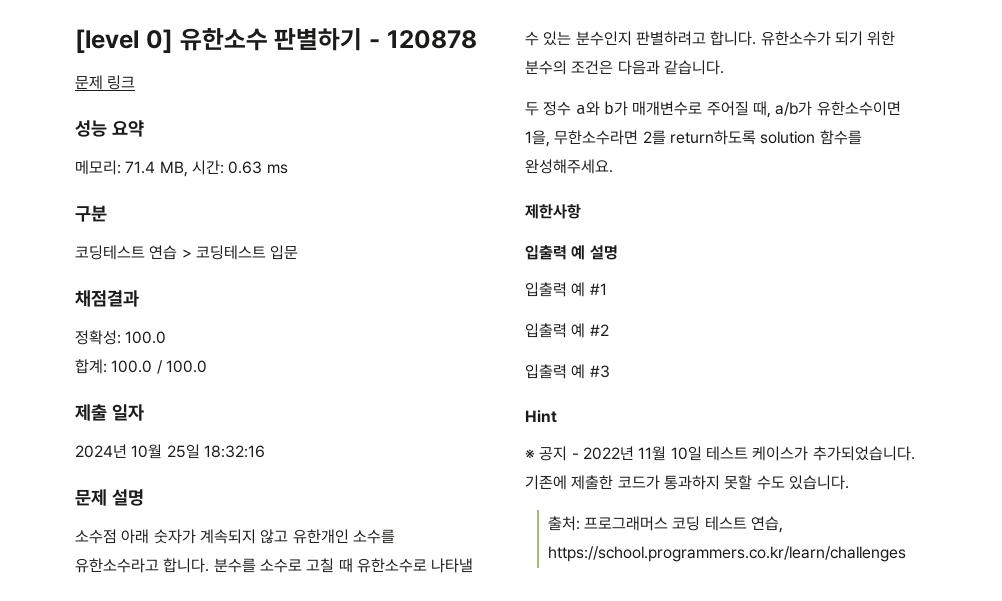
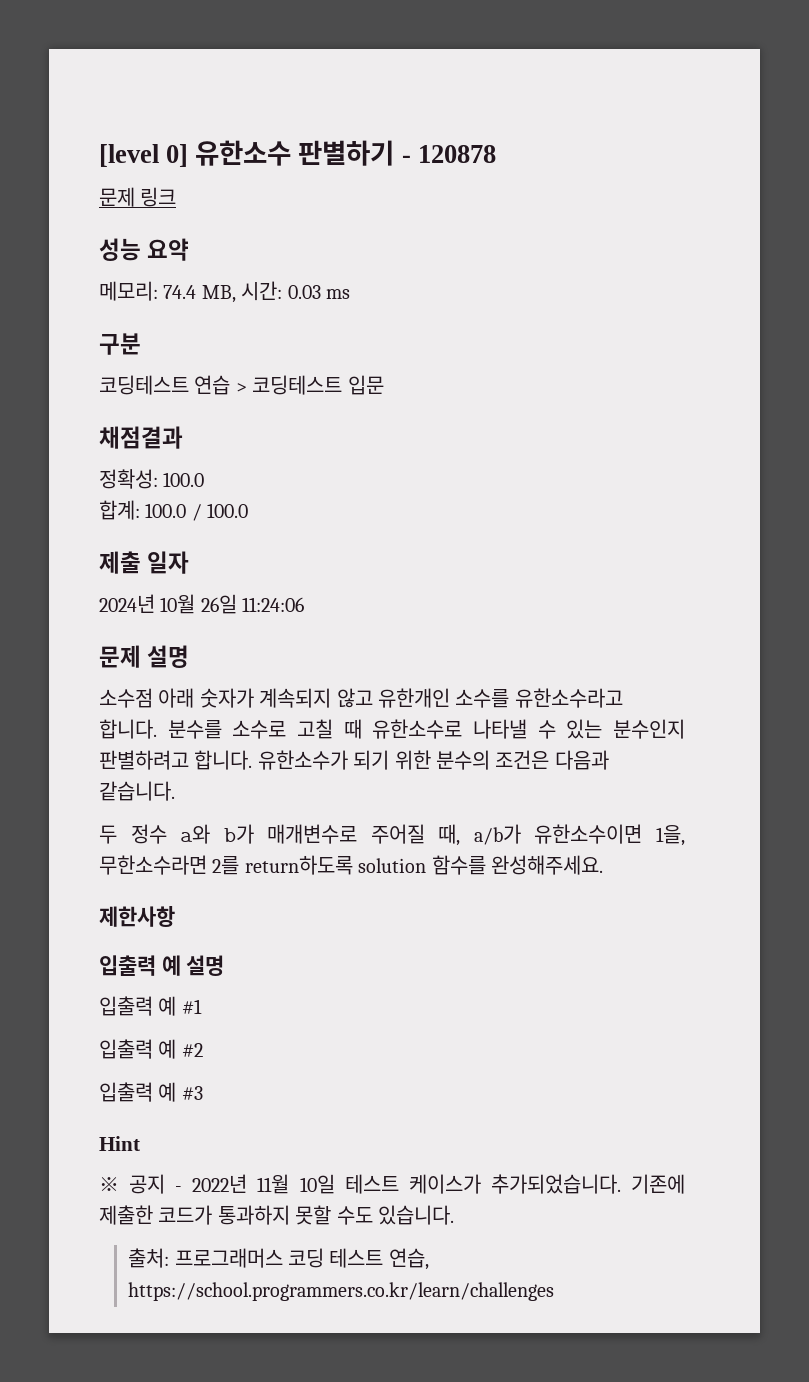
- 메모리: 71.4 MB, 시간: 0.63 ms
+ 메모리: 74.4 MB, 시간: 0.03 ms
- 2024년 10월 25일 18:32:16
+ 2024년 10월 26일 11:24:06

